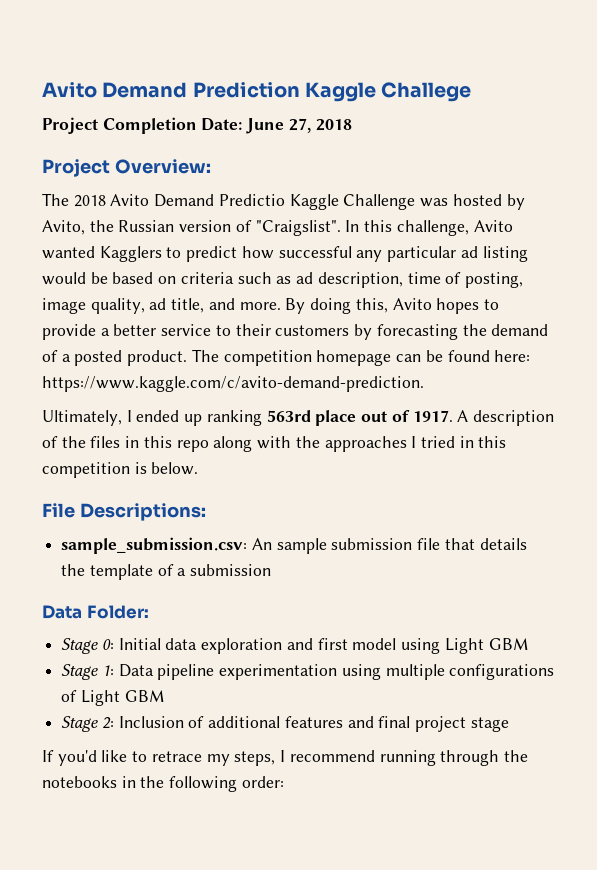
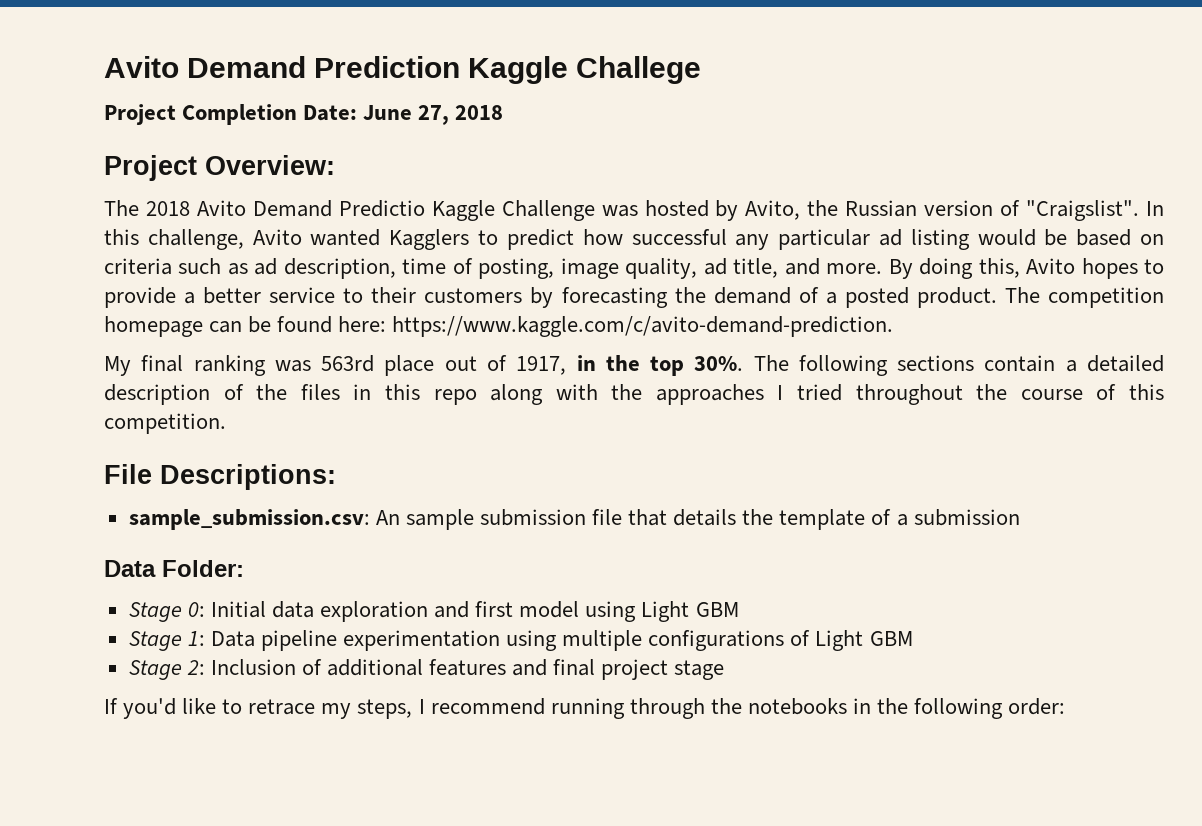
- Ultimately, I ended up ranking 563rd place out of 1917. A description of the files in this repo along with the approaches I tried in this competition is below.
+ My final ranking was 563rd place out of 1917, in the top 30%. The following sections contain a detailed description of the files in this repo along with the approaches I tried throughout the course of this competition.

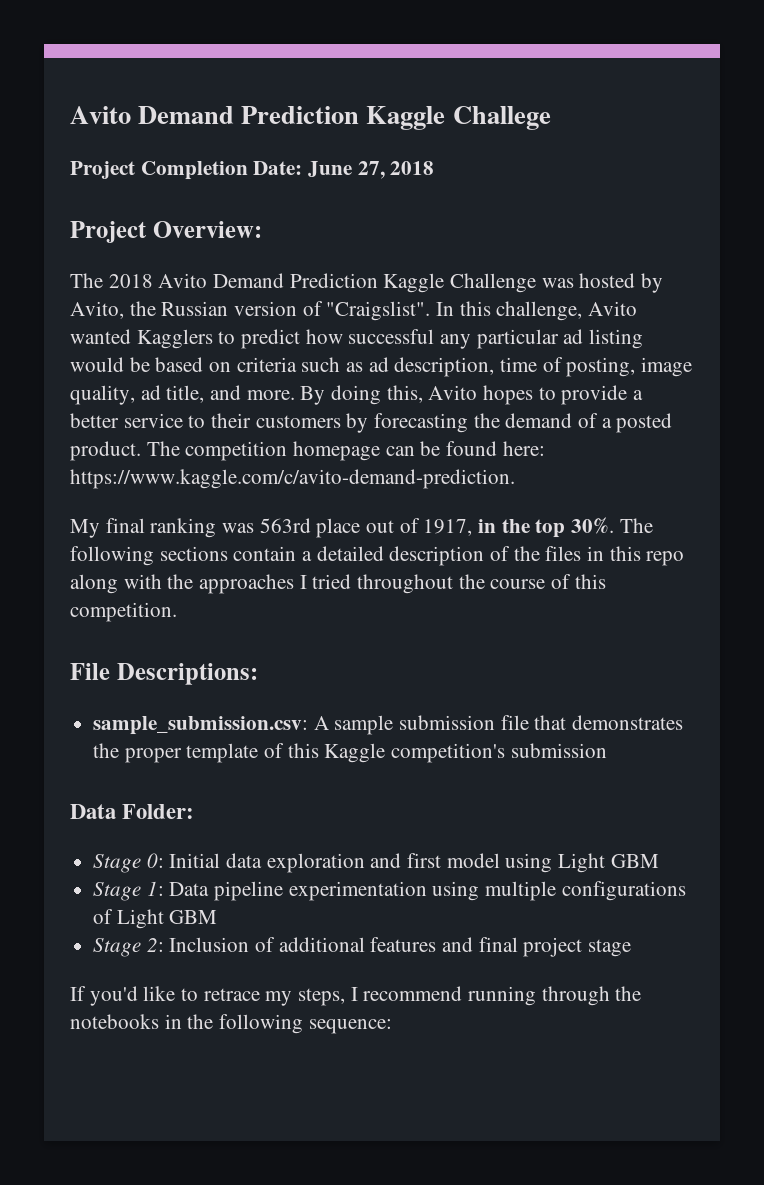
- The 2018 Avito Demand Predictio Kaggle Challenge was hosted by Avito, the Russian version of "Craigslist".
+ The 2018 Avito Demand Prediction Kaggle Challenge was hosted by Avito, the Russian version of "Craigslist".
- sample_submission.csv: An sample submission file that details the template of a submission
+ sample_submission.csv: A sample submission file that demonstrates the proper template of this Kaggle competition's submission
- If you'd like to retrace my steps, I recommend running through the notebooks in the following order:
+ If you'd like to retrace my steps, I recommend running through the notebooks in the following sequence:

